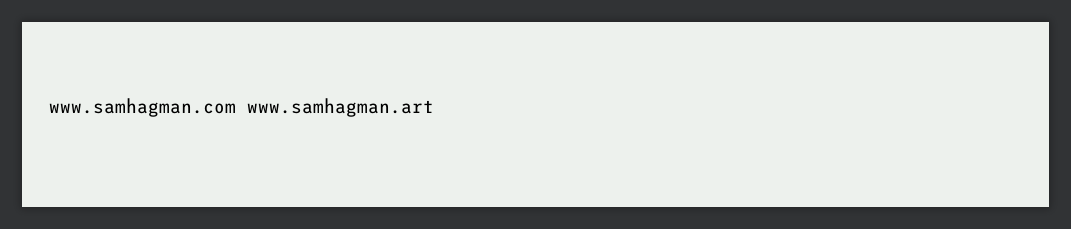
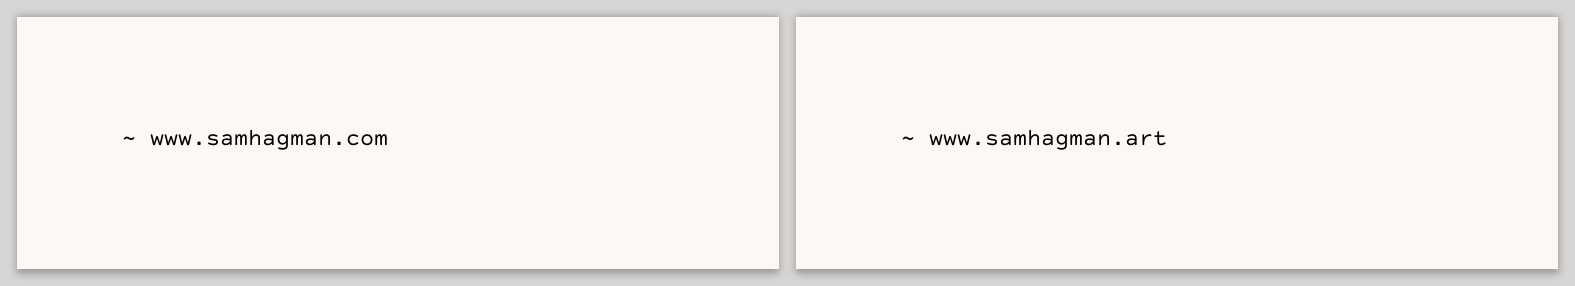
- www.samhagman.com www.samhagman.art
+ ~ www.samhagman.com
+ ~ www.samhagman.art

